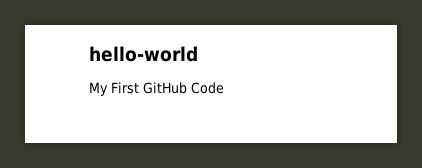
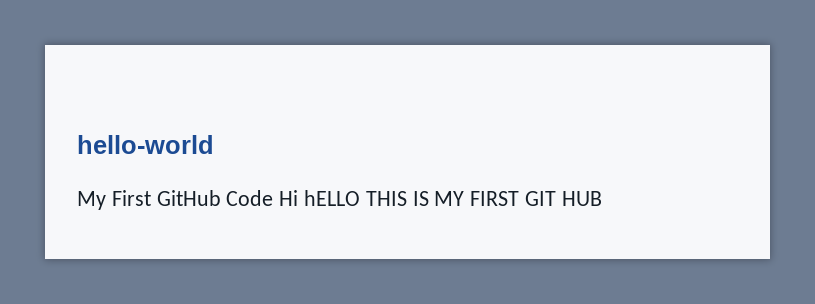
- My First GitHub Code
+ My First GitHub Code Hi hELLO THIS IS MY FIRST GIT HUB

